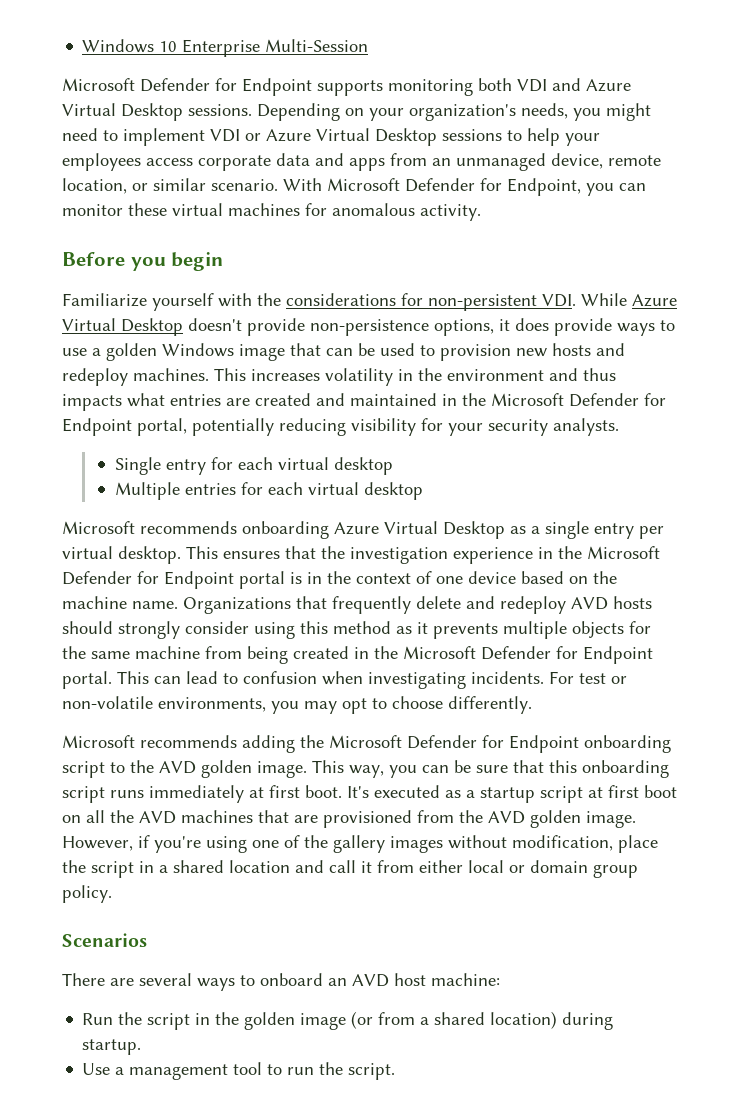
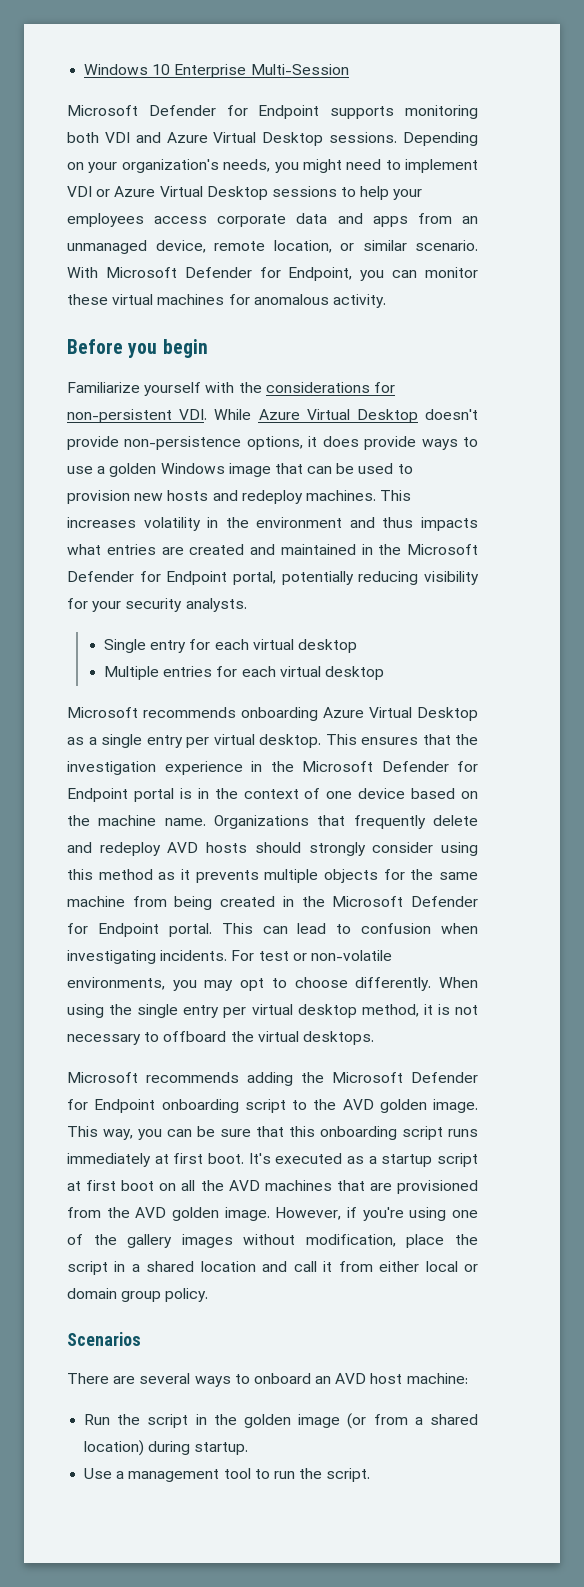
+ When using the single entry per virtual desktop method, it is not necessary to offboard the virtual desktops.

